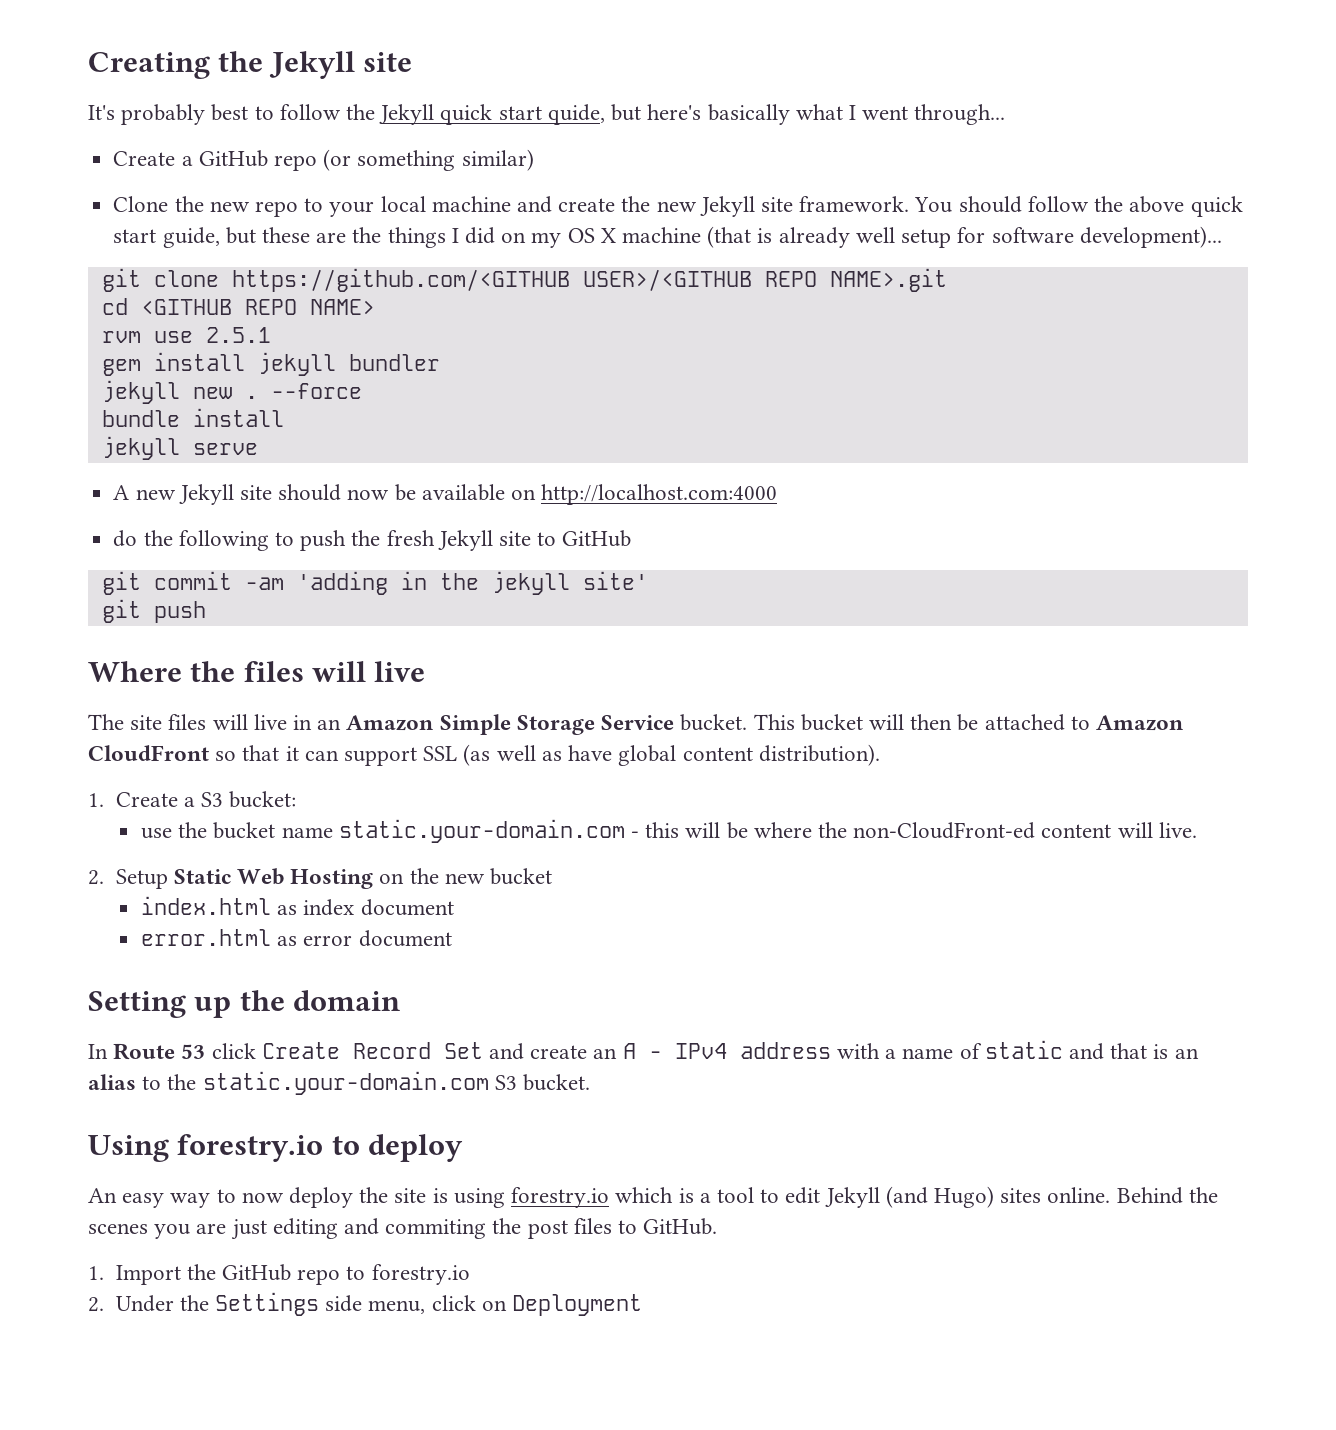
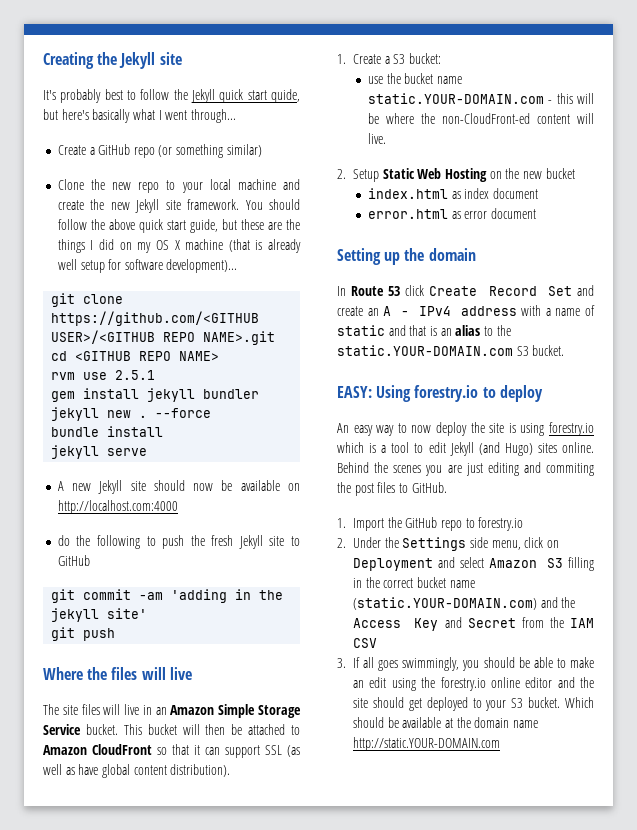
- use the bucket name static.your-domain.com - this will be where the non-CloudFront-ed content will live.
+ use the bucket name static.YOUR-DOMAIN.com - this will be where the non-CloudFront-ed content will live.
- In Route 53 click Create Record Set and create an A - IPv4 address with a name of static and that is an alias to the static.your-domain.com S3 bucket.
+ In Route 53 click Create Record Set and create an A - IPv4 address with a name of static and that is an alias to the static.YOUR-DOMAIN.com S3 bucket.
- Using forestry.io to deploy
+ EASY: Using forestry.io to deploy
- 2. Under the Settings side menu, click on Deployment
+ 2. Under the Settings side menu, click on Deployment and select Amazon S3 filling in the correct bucket name (static.YOUR-DOMAIN.com) and the Access Key and Secret from the IAM CSV
+ 3. If all goes swimmingly, you should be able to make an edit using the forestry.io online editor and the site should get deployed to your S3 bucket. Which should be available at the domain name http://static.YOUR-DOMAIN.com

